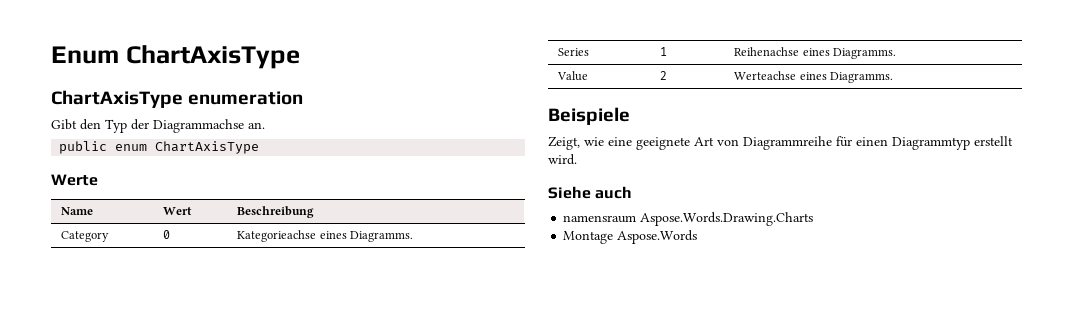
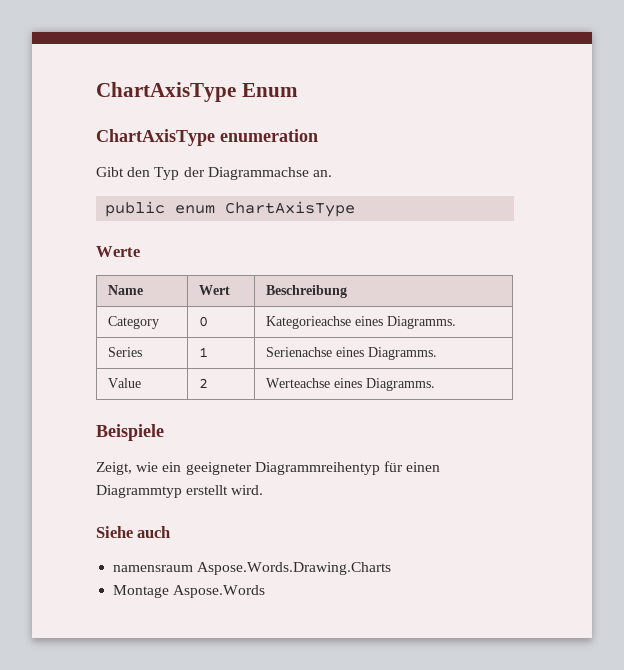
- Enum ChartAxisType
+ ChartAxisType Enum
- Series | 1 | Reihenachse eines Diagramms.
+ Series | 1 | Serienachse eines Diagramms.
- Zeigt, wie eine geeignete Art von Diagrammreihe für einen Diagrammtyp erstellt wird.
+ Zeigt, wie ein geeigneter Diagrammreihentyp für einen Diagrammtyp erstellt wird.

